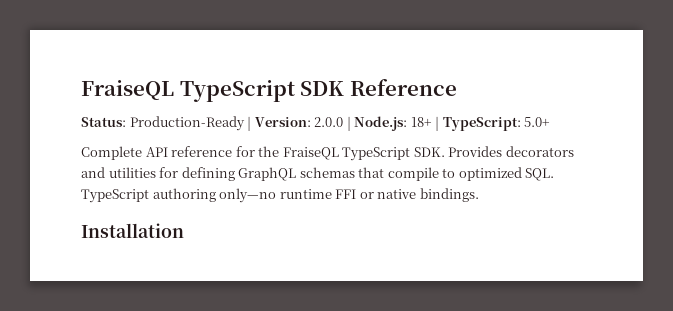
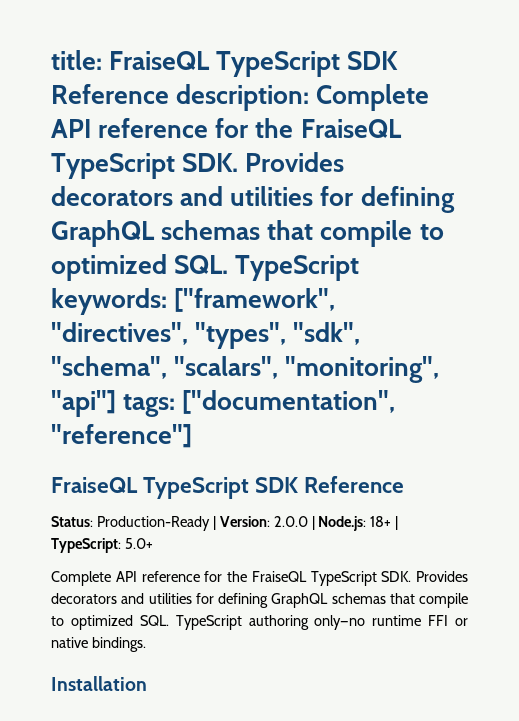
+ title: FraiseQL TypeScript SDK Reference description: Complete API reference for the FraiseQL TypeScript SDK. Provides decorators and utilities for defining GraphQL schemas that compile to optimized SQL. TypeScript keywords: ["framework", "directives", "types", "sdk", "schema", "scalars", "monitoring", "api"] tags: ["documentation", "reference"]

